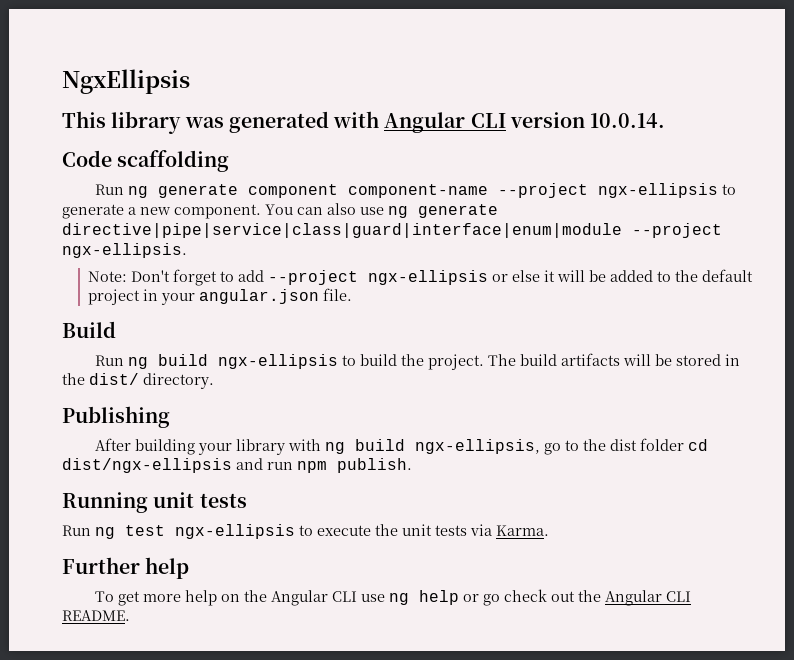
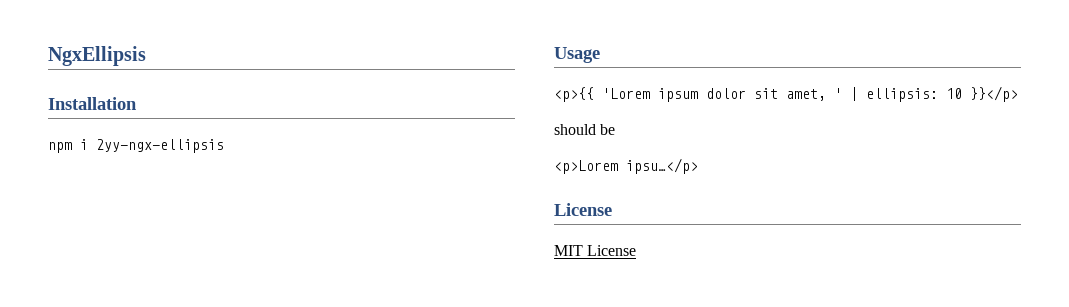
- This library was generated with Angular CLI version 10.0.14.
- Code scaffolding
- Run ng generate component component-name --project ngx-ellipsis to generate a new component. You can also use ng generate directive|pipe|service|class|guard|interface|enum|module --project ngx-ellipsis.
- Note: Don't forget to add --project ngx-ellipsis or else it will be added to the default project in your angular.json file.
- Build
- Run ng build ngx-ellipsis to build the project. The build artifacts will be stored in the dist/ directory.
- Publishing
- After building your library with ng build ngx-ellipsis, go to the dist folder cd dist/ngx-ellipsis and run npm publish.
- Running unit tests
- Run ng test ngx-ellipsis to execute the unit tests via Karma.
- Further help
- To get more help on the Angular CLI use ng help or go check out the Angular CLI README.
+ Installation
+ npm i 2yy-ngx-ellipsis
+ Usage
+ <p>{{ 'Lorem ipsum dolor sit amet, ' | ellipsis: 10 }}</p>
+ should be
+ <p>Lorem ipsu…</p>
+ License
+ MIT License

